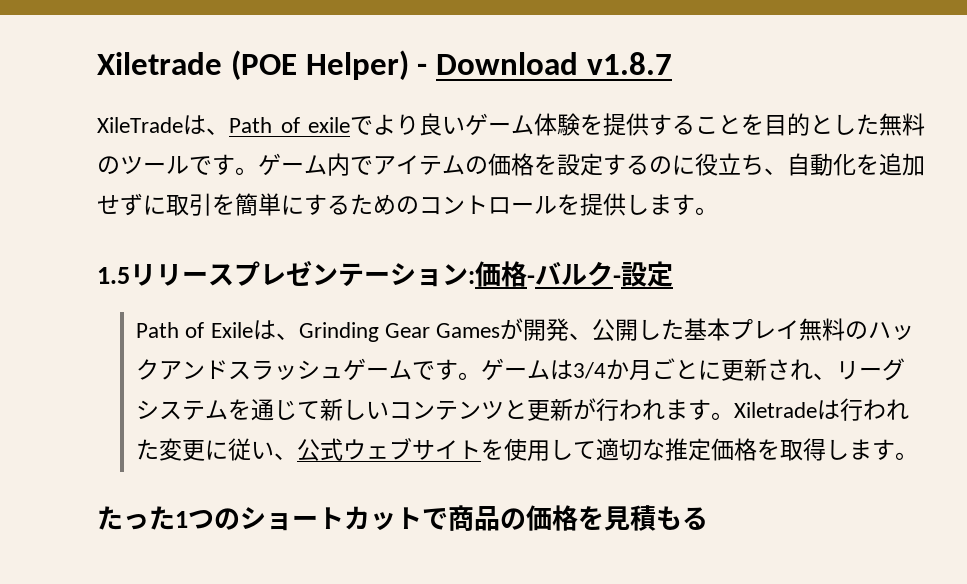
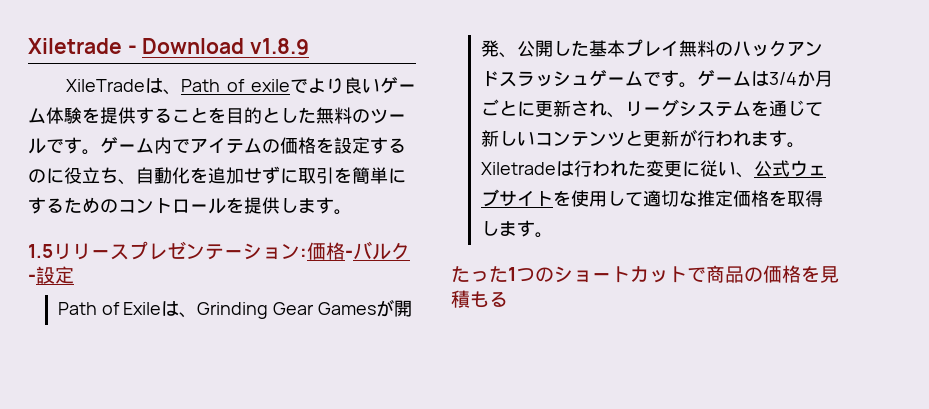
- Xiletrade (POE Helper) - Download v1.8.7
+ Xiletrade - Download v1.8.9

